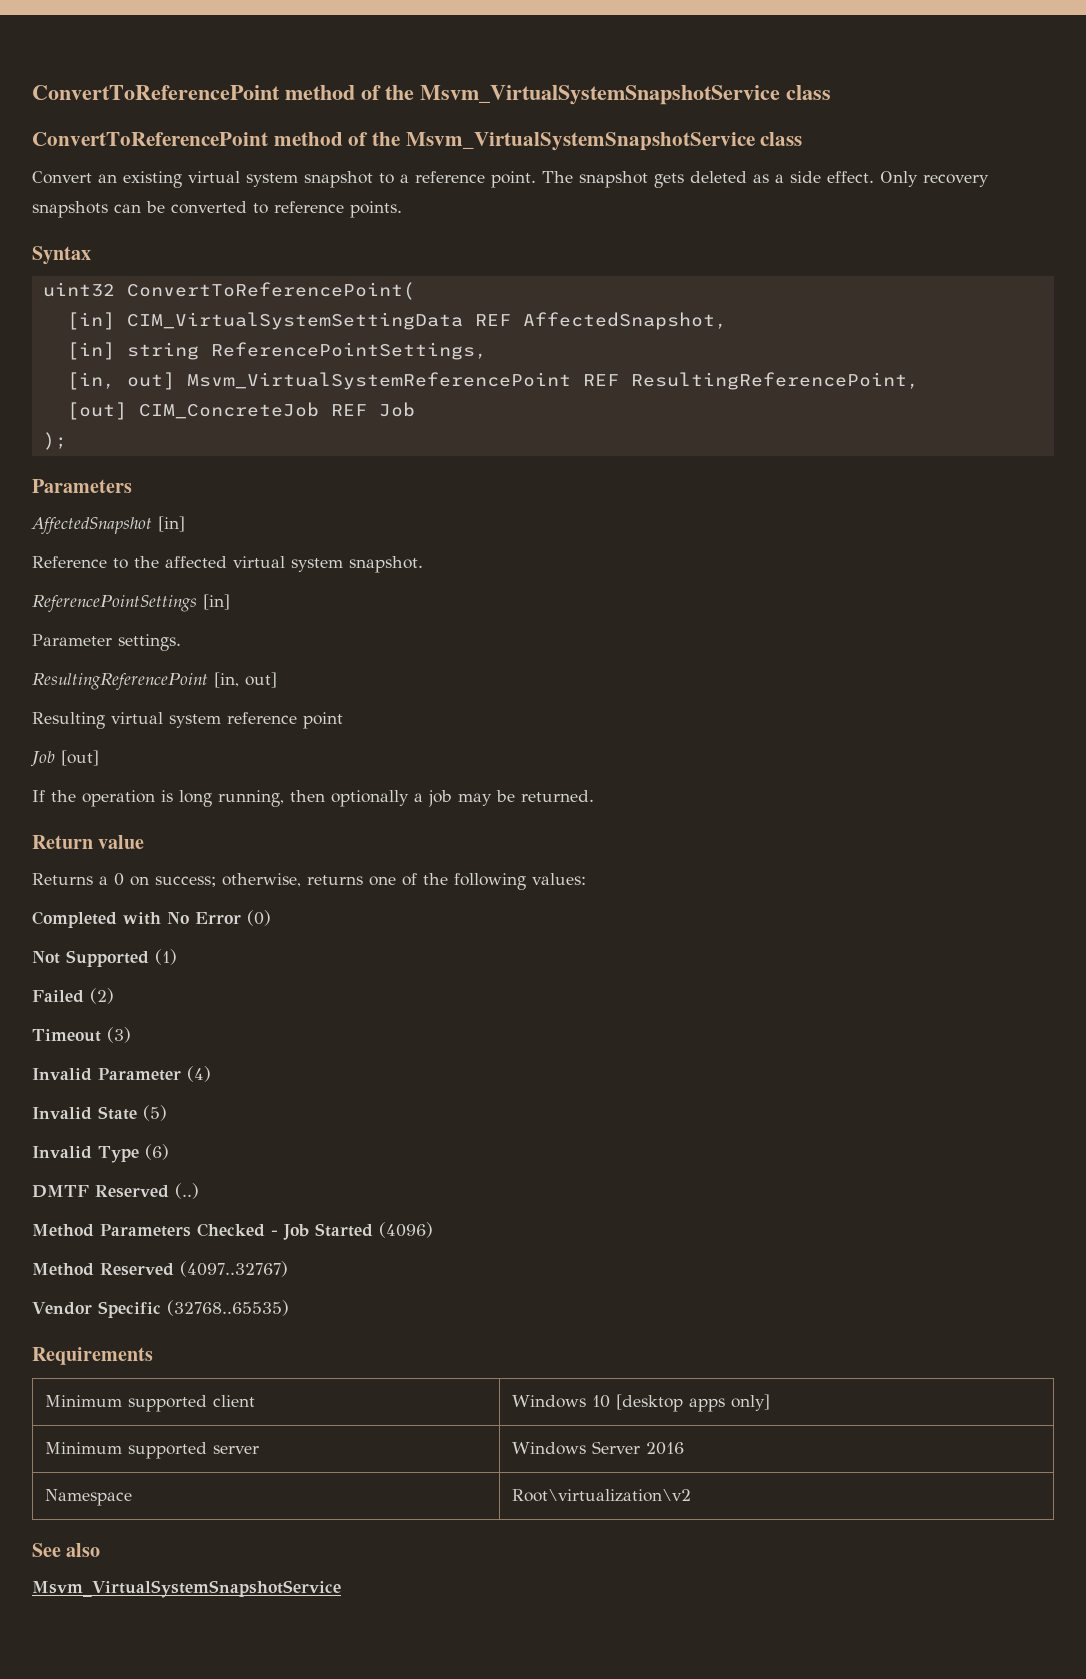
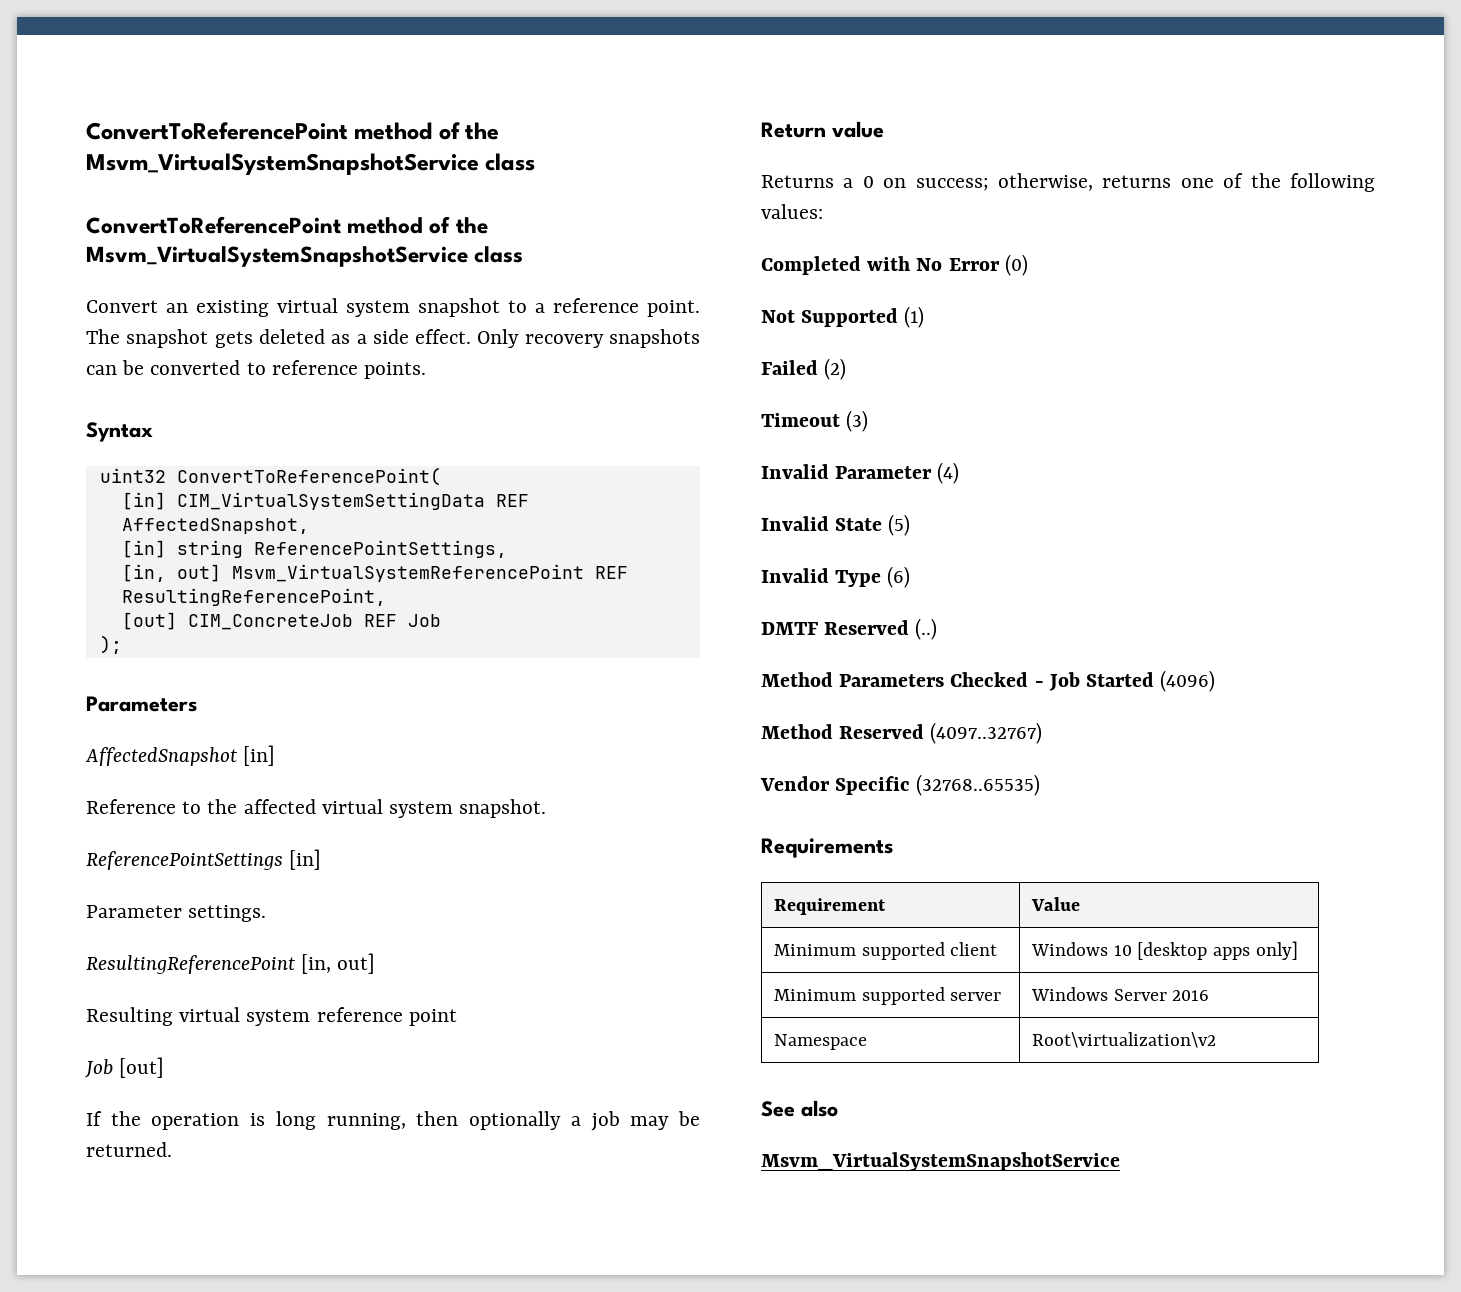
+ Requirement | Value

